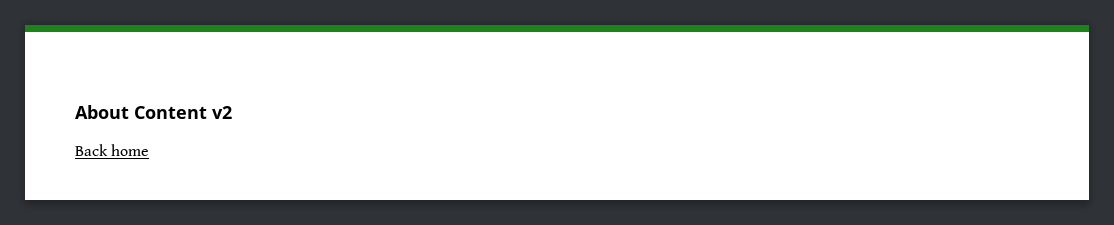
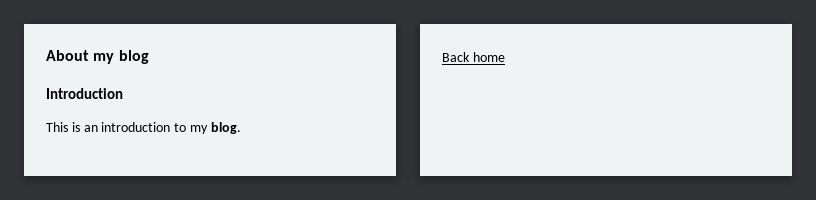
- About Content v2
+ About my blog
+ Introduction
+ This is an introduction to my blog.

